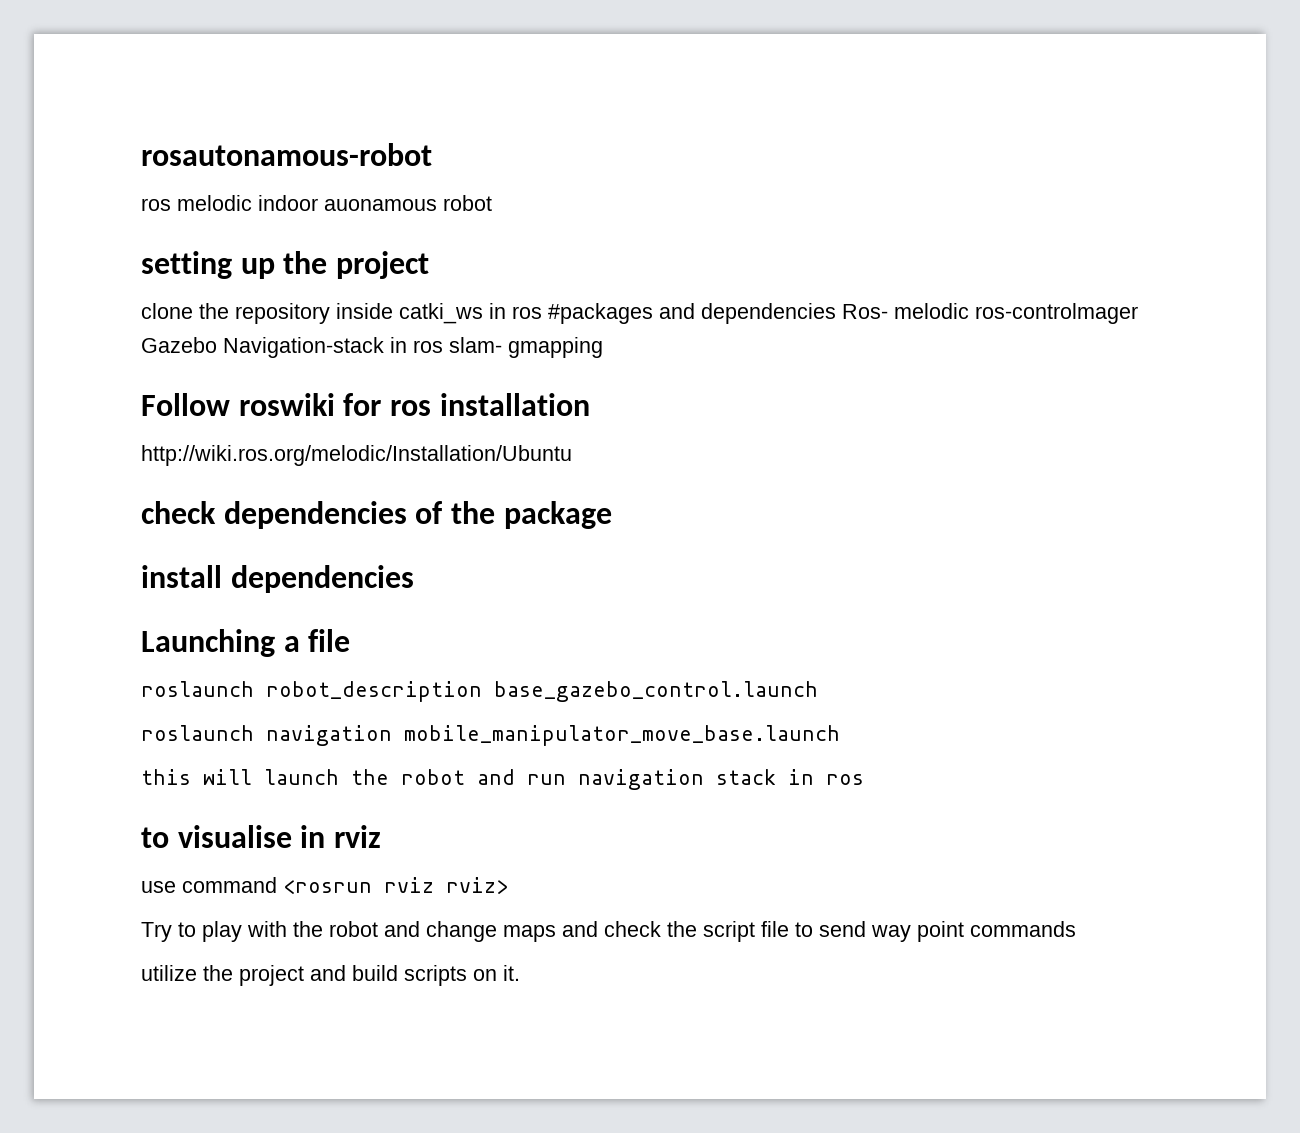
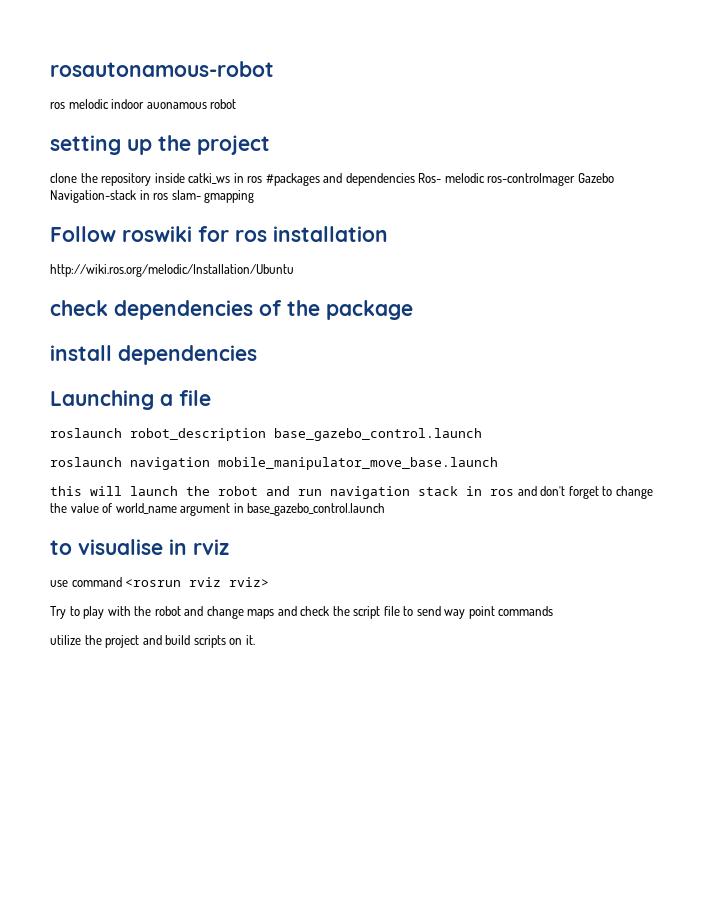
- this will launch the robot and run navigation stack in ros
+ this will launch the robot and run navigation stack in ros and don't forget to change the value of world_name argument in base_gazebo_control.launch

